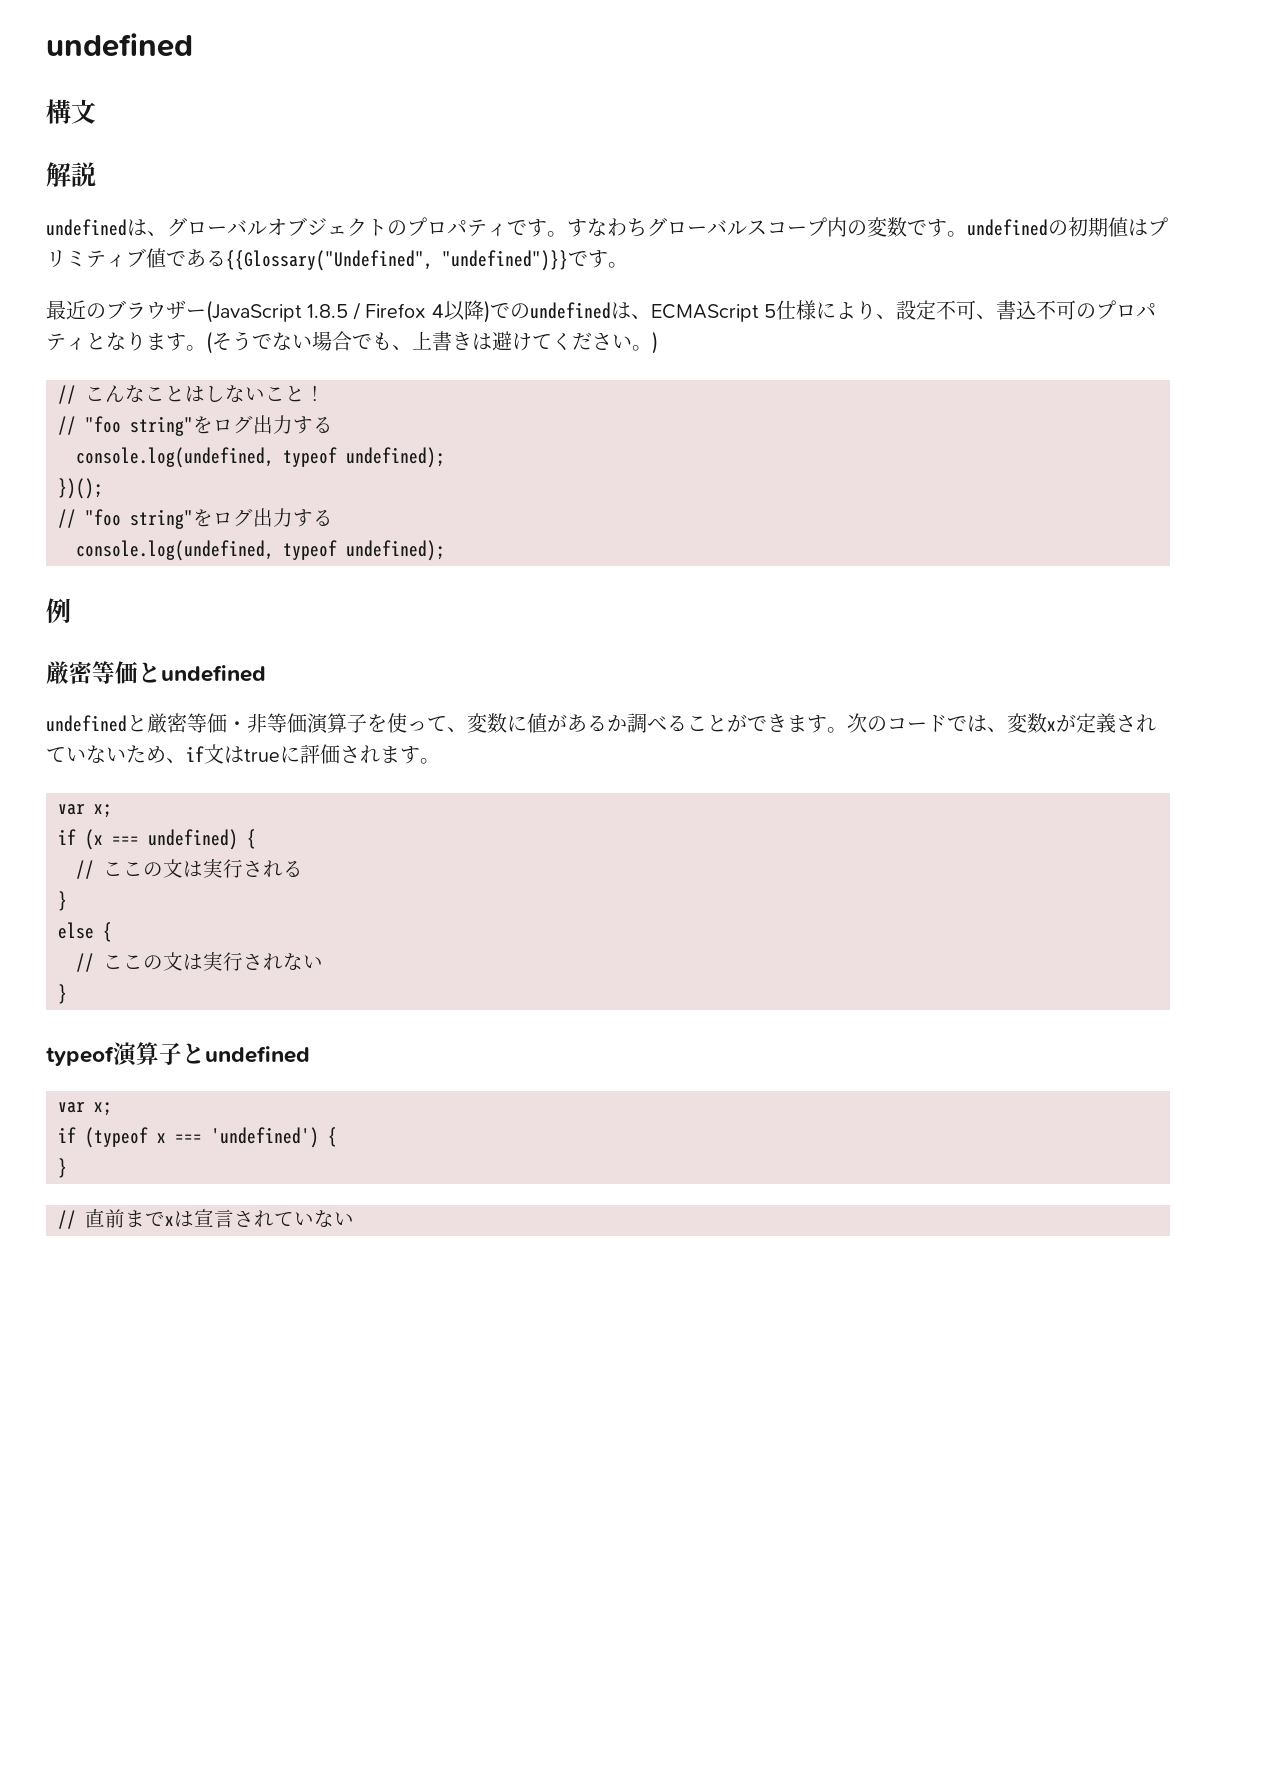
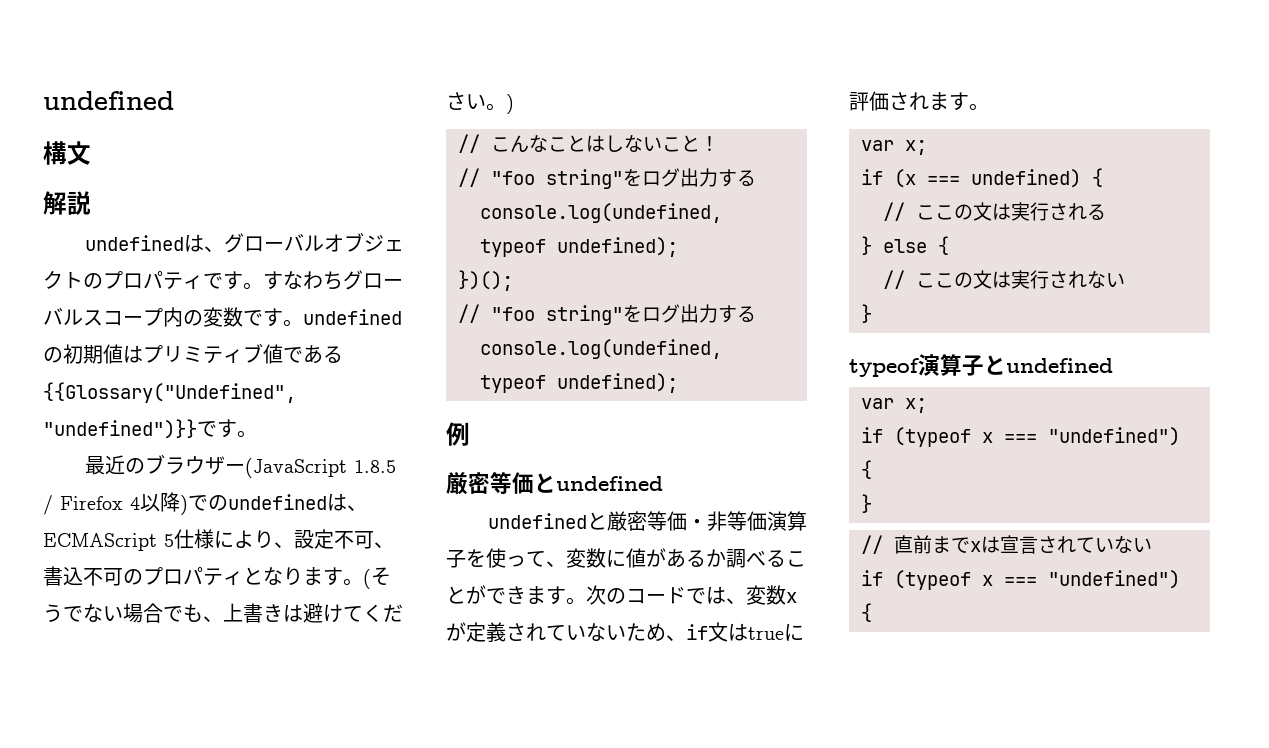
  // ここの文は実行される
- }
- else {
+ } else {
  typeof演算子とundefined
  var x;
- if (typeof x === 'undefined') {
+ if (typeof x === "undefined") {
  // 直前までxは宣言されていない
+ if (typeof x === "undefined") {

